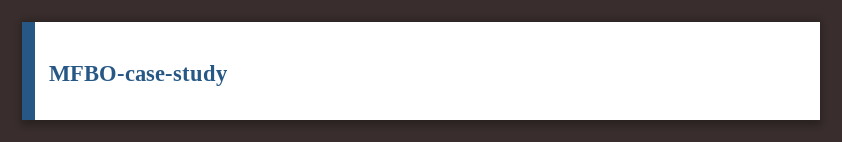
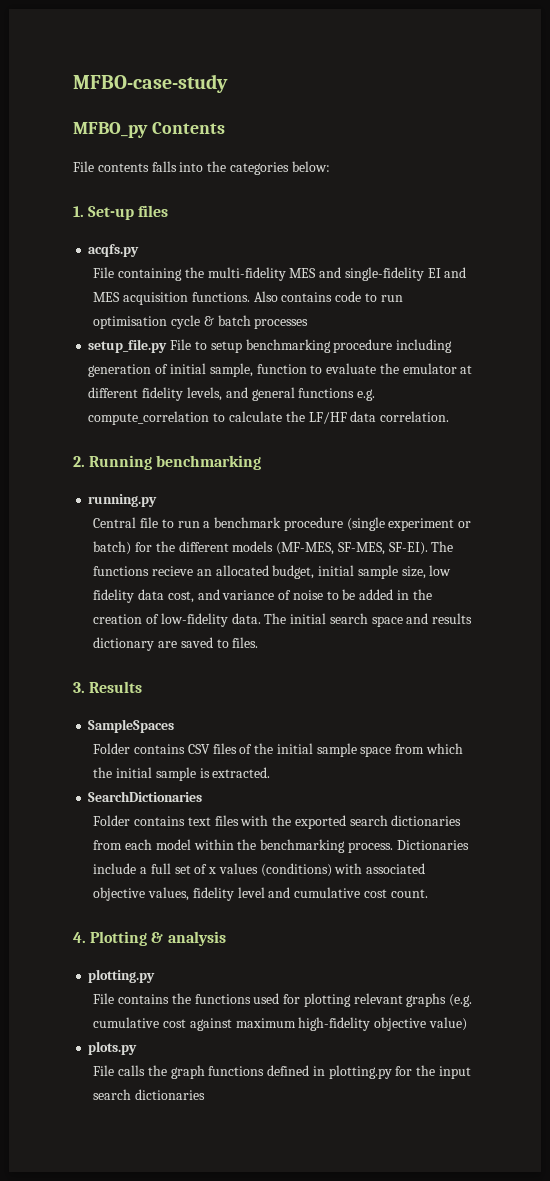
+ MFBO_py Contents
+ File contents falls into the categories below:
+ 1. Set-up files
+ acqfs.py
+ File containing the multi-fidelity MES and single-fidelity EI and MES acquisition functions. Also contains code to run optimisation cycle & batch processes
+ setup_file.py File to setup benchmarking procedure including generation of initial sample, function to evaluate the emulator at different fidelity levels, and general functions e.g. compute_correlation to calculate the LF/HF data correlation.
+ 2. Running benchmarking
+ running.py
+ Central file to run a benchmark procedure (single experiment or batch) for the different models (MF-MES, SF-MES, SF-EI). The functions recieve an allocated budget, initial sample size, low fidelity data cost, and variance of noise to be added in the creation of low-fidelity data. The initial search space and results dictionary are saved to files.
+ 3. Results
+ SampleSpaces
+ Folder contains CSV files of the initial sample space from which the initial sample is extracted.
+ SearchDictionaries
+ Folder contains text files with the exported search dictionaries from each model within the benchmarking process. Dictionaries include a full set of x values (conditions) with associated objective values, fidelity level and cumulative cost count.
+ 4. Plotting & analysis
+ plotting.py
+ File contains the functions used for plotting relevant graphs (e.g. cumulative cost against maximum high-fidelity objective value)
+ plots.py
+ File calls the graph functions defined in plotting.py for the input search dictionaries

